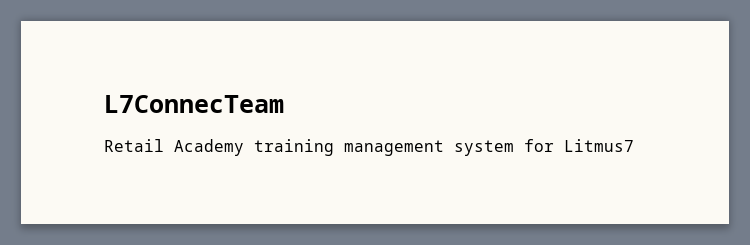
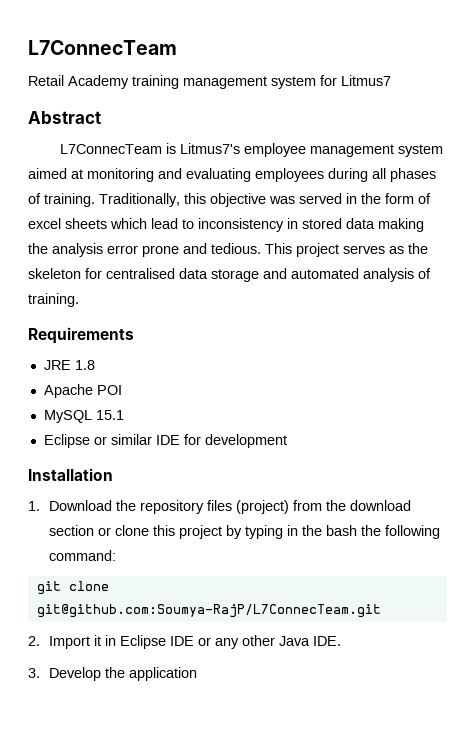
+ Abstract
+ L7ConnecTeam is Litmus7's employee management system aimed at monitoring and evaluating employees during all phases of training. Traditionally, this objective was served in the form of excel sheets which lead to inconsistency in stored data making the analysis error prone and tedious. This project serves as the skeleton for centralised data storage and automated analysis of training.
+ Requirements
+ JRE 1.8
+ Apache POI
+ MySQL 15.1
+ Eclipse or similar IDE for development
+ Installation
+ 1. Download the repository files (project) from the download section or clone this project by typing in the bash the following command:
+ git clone git@github.com:Soumya-RajP/L7ConnecTeam.git
+ 2. Import it in Eclipse IDE or any other Java IDE.
+ 3. Develop the application

